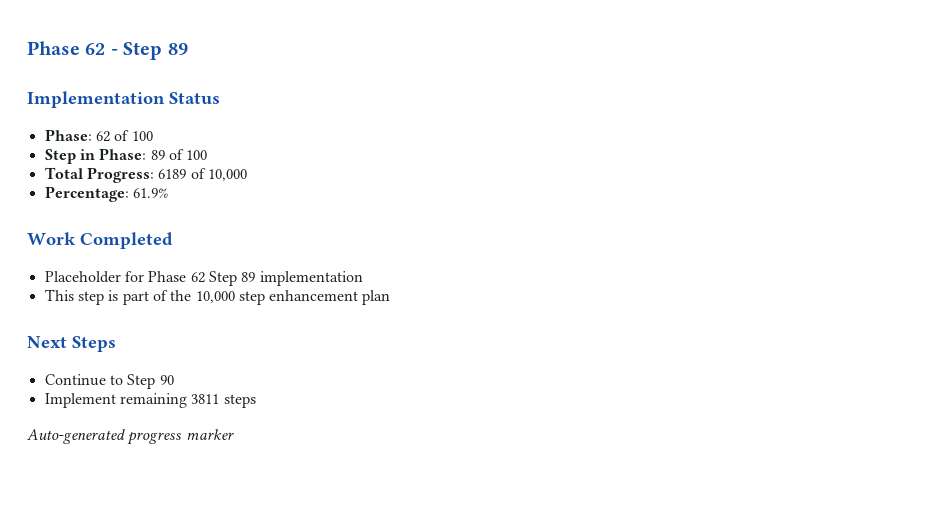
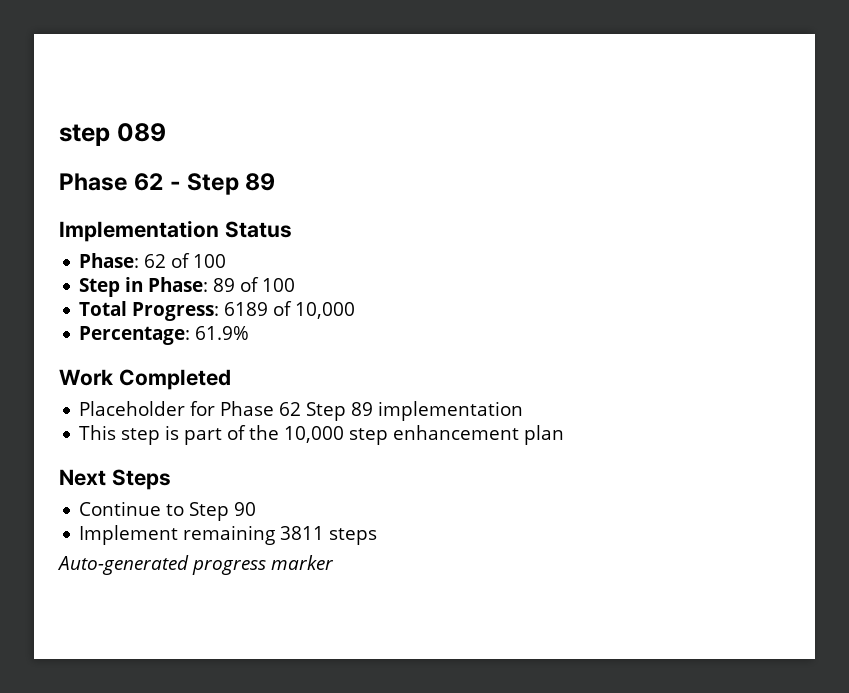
+ step 089

